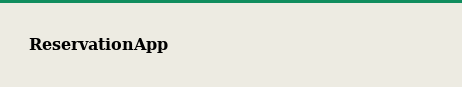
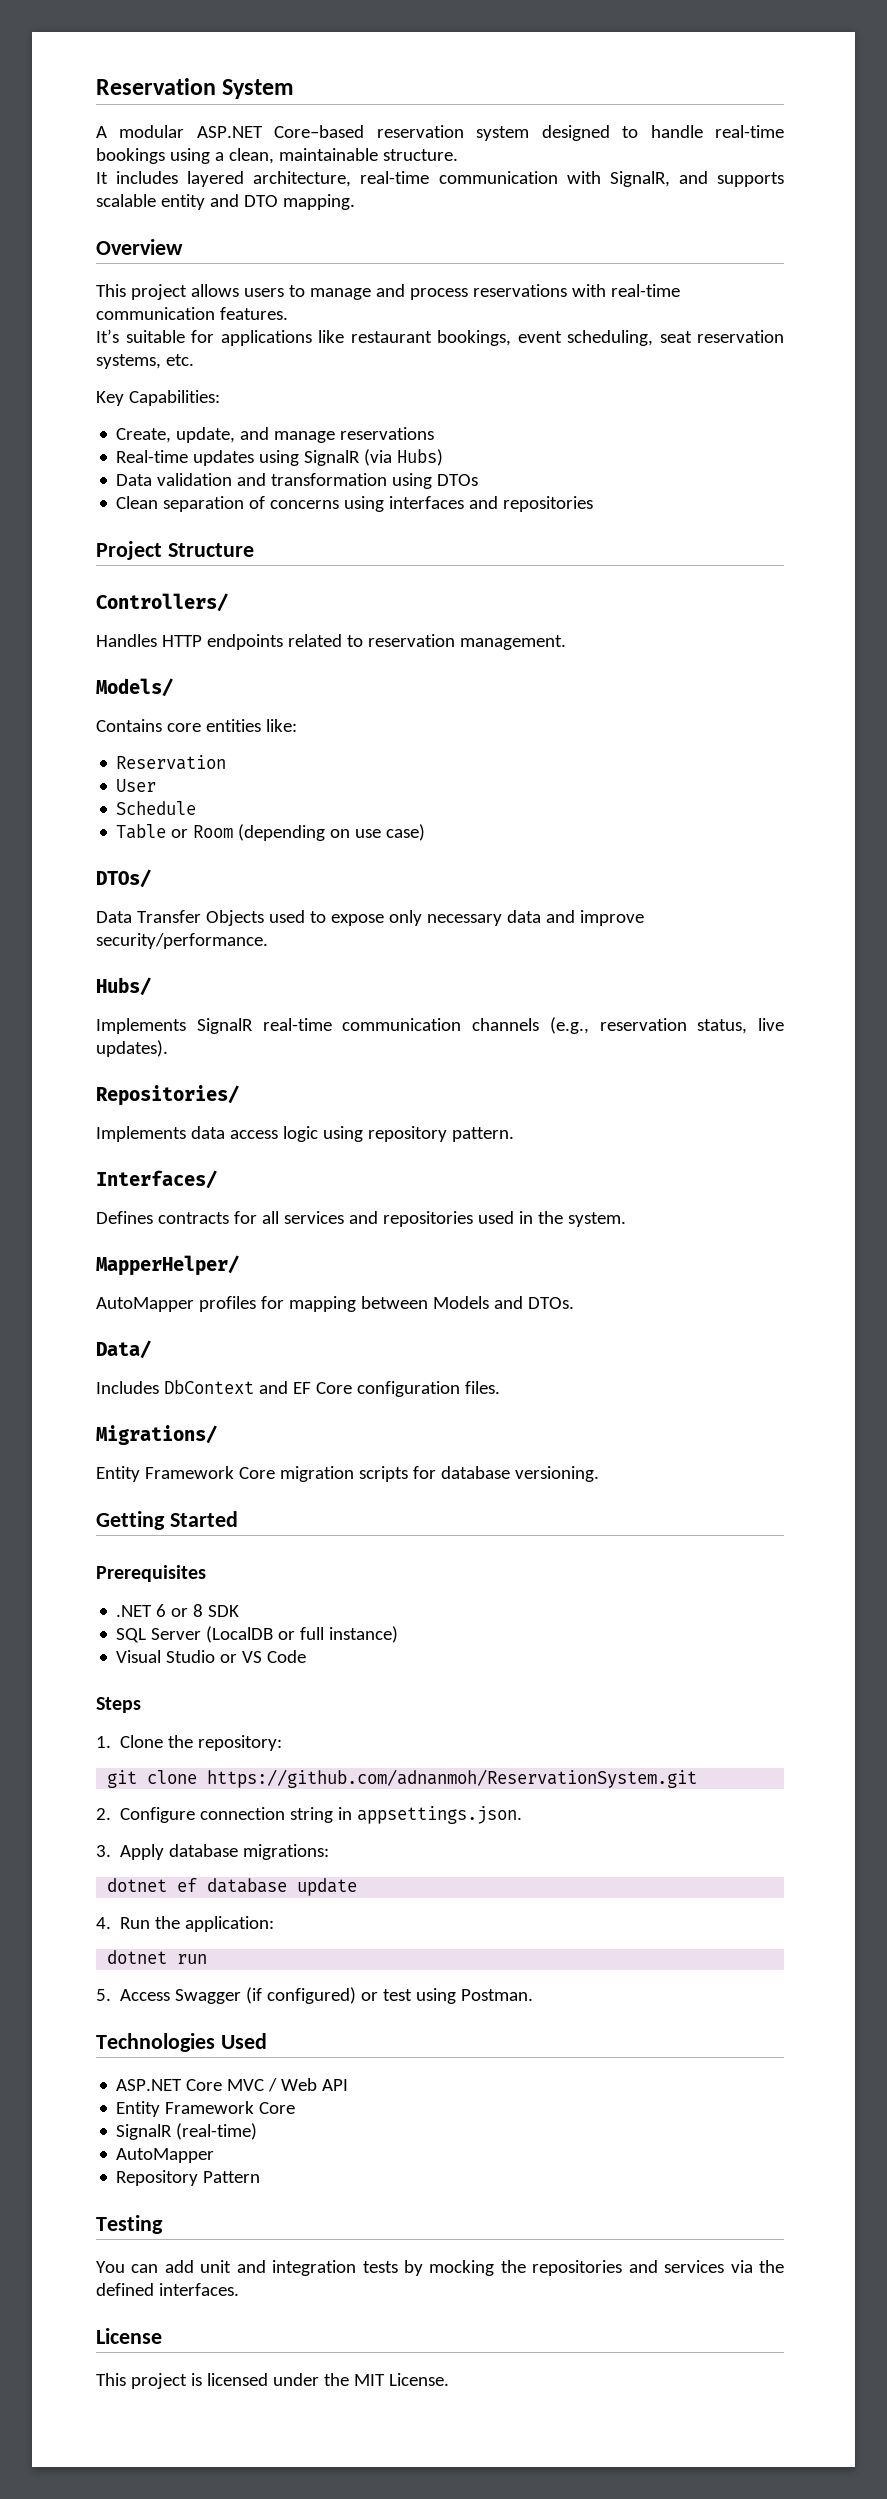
- ReservationApp
+ Reservation System
+ A modular ASP.NET Core–based reservation system designed to handle real-time bookings using a clean, maintainable structure.
+ It includes layered architecture, real-time communication with SignalR, and supports scalable entity and DTO mapping.
+ Overview
+ This project allows users to manage and process reservations with real-time communication features.
+ It’s suitable for applications like restaurant bookings, event scheduling, seat reservation systems, etc.
+ Key Capabilities:
+ Create, update, and manage reservations
+ Real-time updates using SignalR (via Hubs)
+ Data validation and transformation using DTOs
+ Clean separation of concerns using interfaces and repositories
+ Project Structure
+ Controllers/
+ Handles HTTP endpoints related to reservation management.
+ Models/
+ Contains core entities like:
+ Reservation
+ User
+ Schedule
+ Table or Room (depending on use case)
+ DTOs/
+ Data Transfer Objects used to expose only necessary data and improve security/performance.
+ Hubs/
+ Implements SignalR real-time communication channels (e.g., reservation status, live updates).
+ Repositories/
+ Implements data access logic using repository pattern.
+ Interfaces/
+ Defines contracts for all services and repositories used in the system.
+ MapperHelper/
+ AutoMapper profiles for mapping between Models and DTOs.
+ Data/
+ Includes DbContext and EF Core configuration files.
+ Migrations/
+ Entity Framework Core migration scripts for database versioning.
+ Getting Started
+ Prerequisites
+ .NET 6 or 8 SDK
+ SQL Server (LocalDB or full instance)
+ Visual Studio or VS Code
+ Steps
+ 1. Clone the repository:
+ git clone https://github.com/adnanmoh/ReservationSystem.git
+ 2. Configure connection string in appsettings.json.
+ 3. Apply database migrations:
+ dotnet ef database update
+ 4. Run the application:
+ dotnet run
+ 5. Access Swagger (if configured) or test using Postman.
+ Technologies Used
+ ASP.NET Core MVC / Web API
+ Entity Framework Core
+ SignalR (real-time)
+ AutoMapper
+ Repository Pattern
+ Testing
+ You can add unit and integration tests by mocking the repositories and services via the defined interfaces.
+ License
+ This project is licensed under the MIT License.

